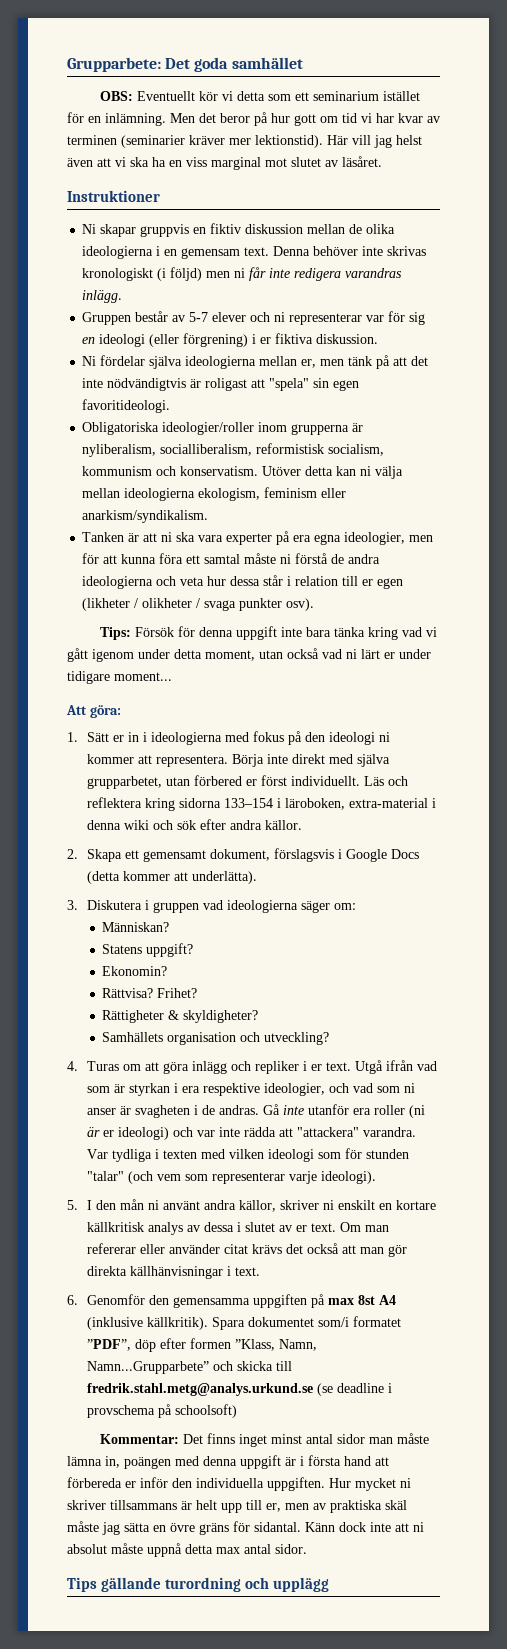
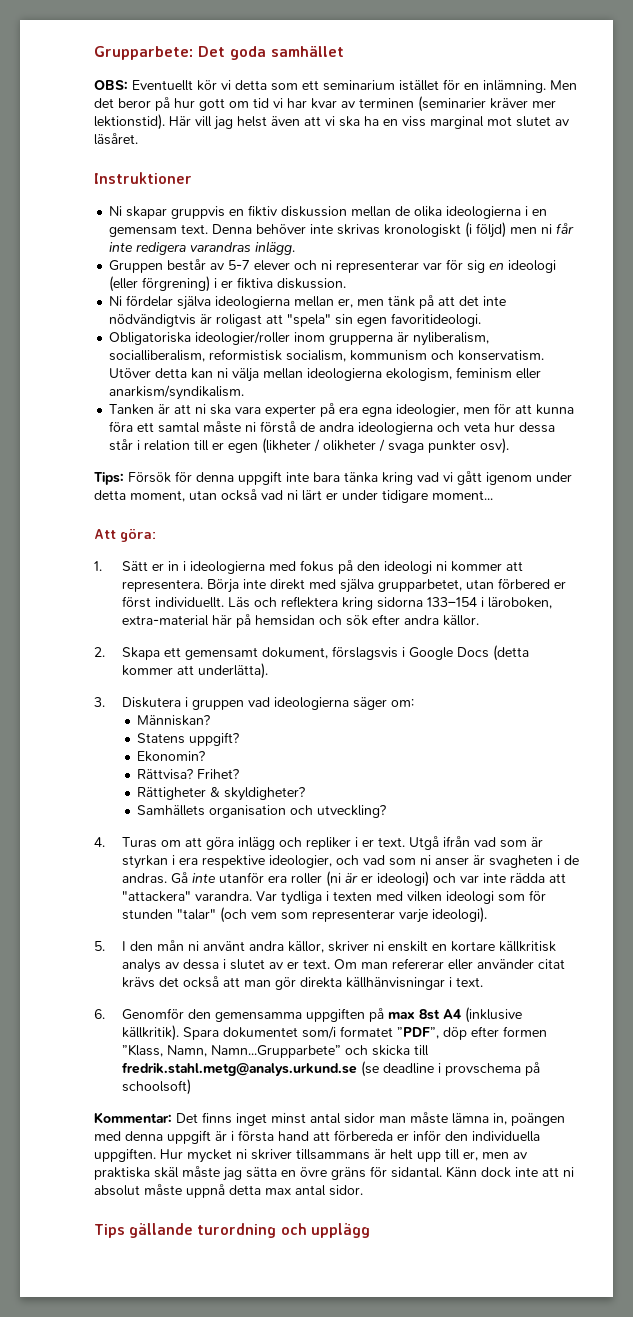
- Läs och reflektera kring sidorna 133–154 i läroboken, extra-material i denna wiki och sök efter andra källor.
+ Läs och reflektera kring sidorna 133–154 i läroboken, extra-material här på hemsidan och sök efter andra källor.

